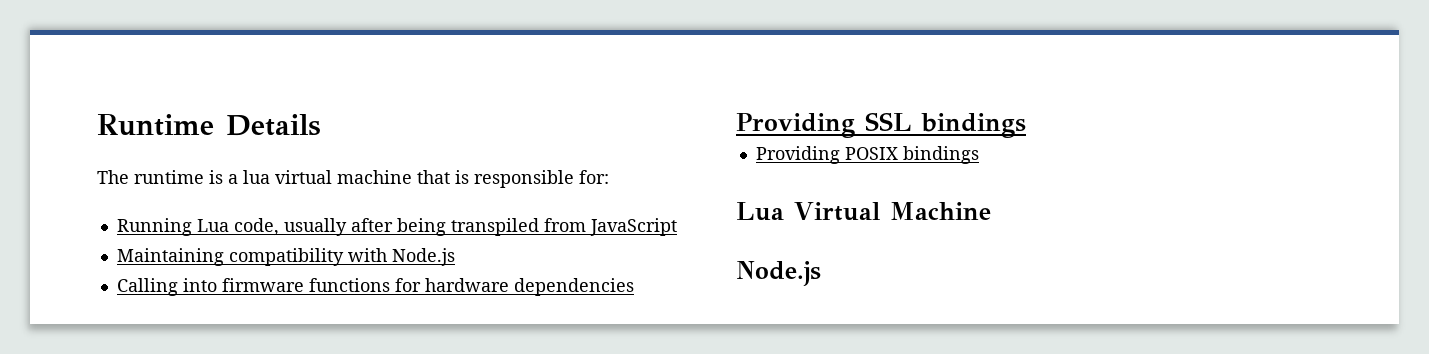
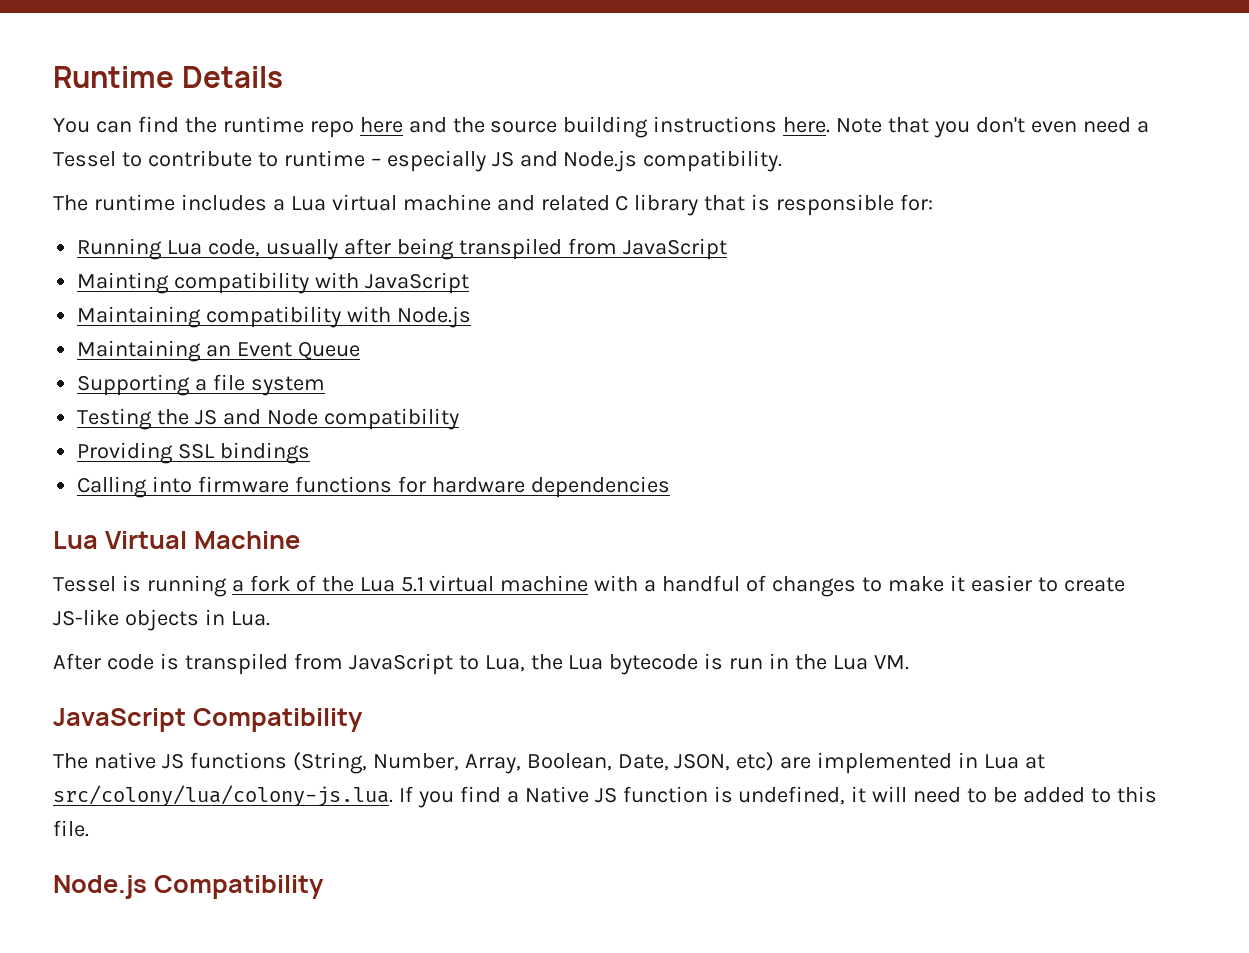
- The runtime is a lua virtual machine that is responsible for:
+ You can find the runtime repo here and the source building instructions here. Note that you don't even need a Tessel to contribute to runtime – especially JS and Node.js compatibility.
+ The runtime includes a Lua virtual machine and related C library that is responsible for:
+ Mainting compatibility with JavaScript
+ Maintaining an Event Queue
+ Supporting a file system
+ Testing the JS and Node compatibility
+ Providing SSL bindings
- Providing SSL bindings
- Providing POSIX bindings
  Lua Virtual Machine
- Node.js
+ Tessel is running a fork of the Lua 5.1 virtual machine with a handful of changes to make it easier to create JS-like objects in Lua.
+ After code is transpiled from JavaScript to Lua, the Lua bytecode is run in the Lua VM.
+ JavaScript Compatibility
+ The native JS functions (String, Number, Array, Boolean, Date, JSON, etc) are implemented in Lua at src/colony/lua/colony-js.lua. If you find a Native JS function is undefined, it will need to be added to this file.
+ Node.js Compatibility

